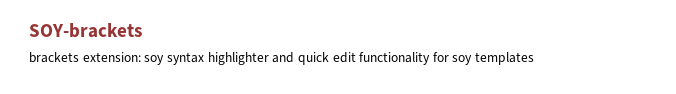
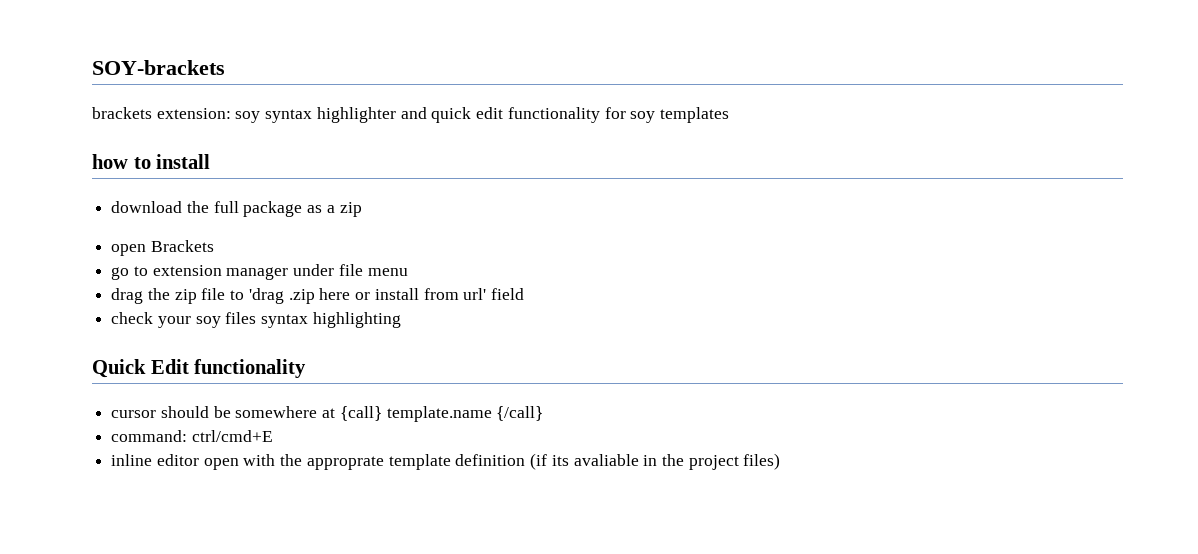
+ how to install
+ download the full package as a zip
+ open Brackets
+ go to extension manager under file menu
+ drag the zip file to 'drag .zip here or install from url' field
+ check your soy files syntax highlighting
+ Quick Edit functionality
+ cursor should be somewhere at {call} template.name {/call}
+ command: ctrl/cmd+E
+ inline editor open with the approprate template definition (if its avaliable in the project files)

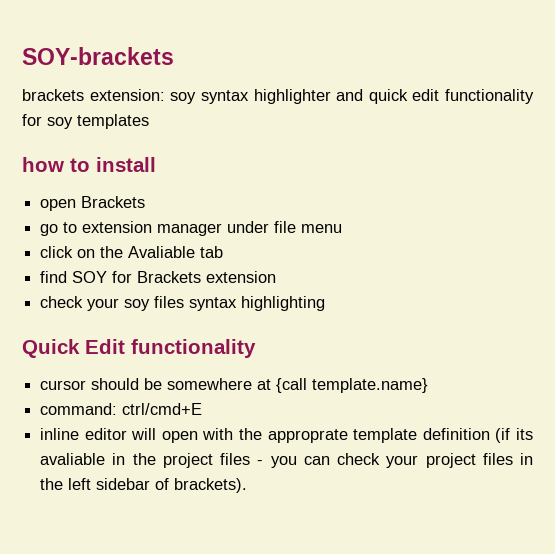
- download the full package as a zip
- drag the zip file to 'drag .zip here or install from url' field
+ click on the Avaliable tab
+ find SOY for Brackets extension
- cursor should be somewhere at {call} template.name {/call}
+ cursor should be somewhere at {call template.name}
- inline editor open with the approprate template definition (if its avaliable in the project files)
+ inline editor will open with the approprate template definition (if its avaliable in the project files - you can check your project files in the left sidebar of brackets).

